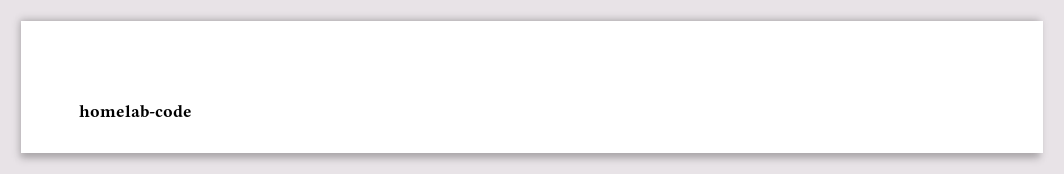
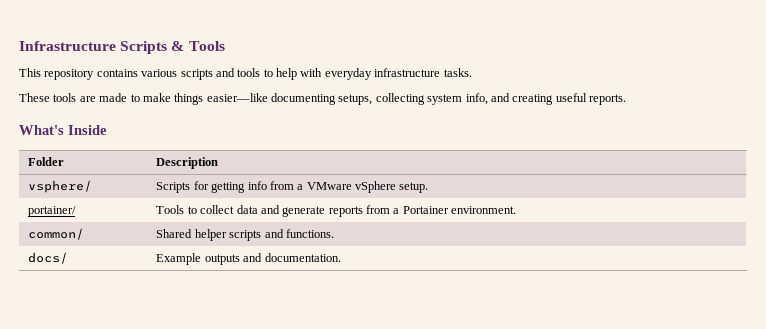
- homelab-code
+ Infrastructure Scripts & Tools
+ This repository contains various scripts and tools to help with everyday infrastructure tasks.
+ These tools are made to make things easier—like documenting setups, collecting system info, and creating useful reports.
+ What's Inside
+ Folder | Description
+ vsphere/ | Scripts for getting info from a VMware vSphere setup.
+ portainer/ | Tools to collect data and generate reports from a Portainer environment.
+ common/ | Shared helper scripts and functions.
+ docs/ | Example outputs and documentation.

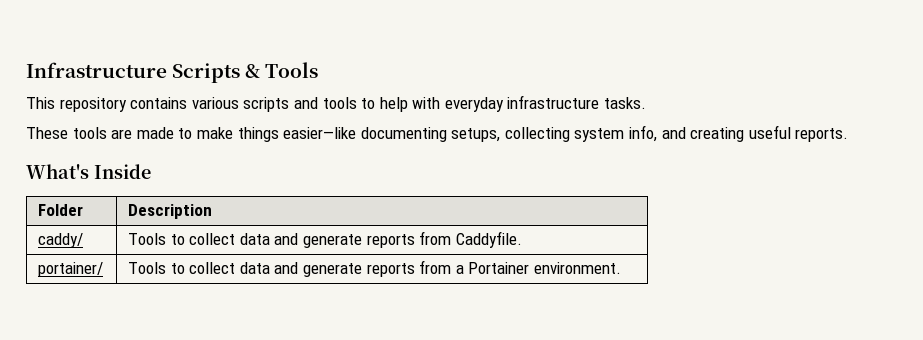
- vsphere/ | Scripts for getting info from a VMware vSphere setup.
+ caddy/ | Tools to collect data and generate reports from Caddyfile.
- common/ | Shared helper scripts and functions.
- docs/ | Example outputs and documentation.

